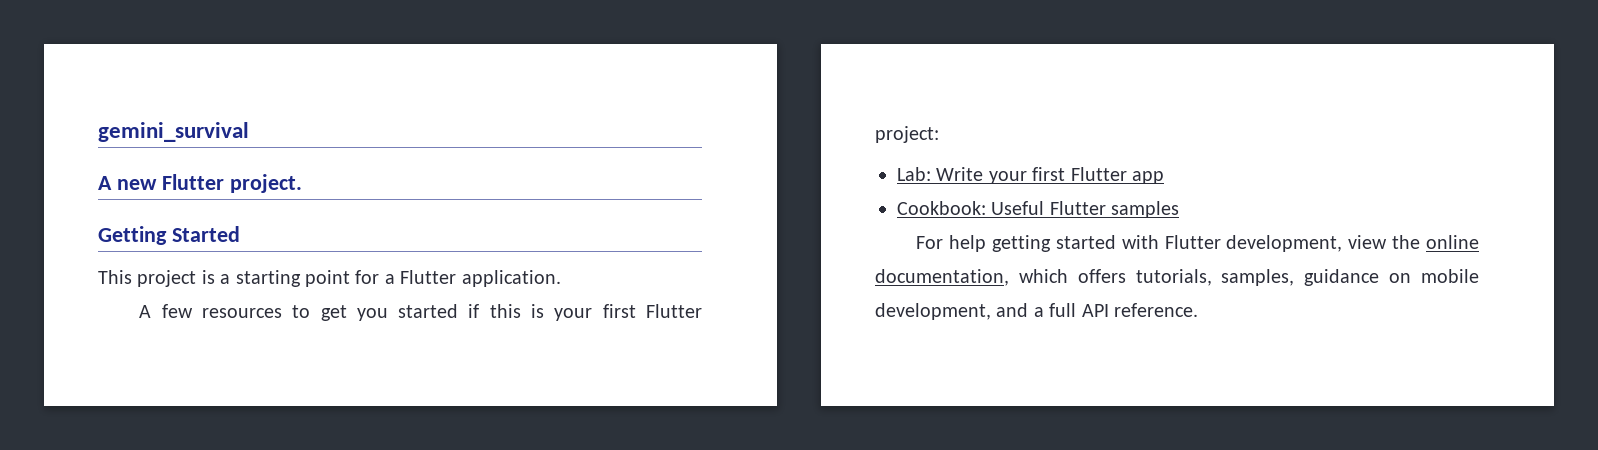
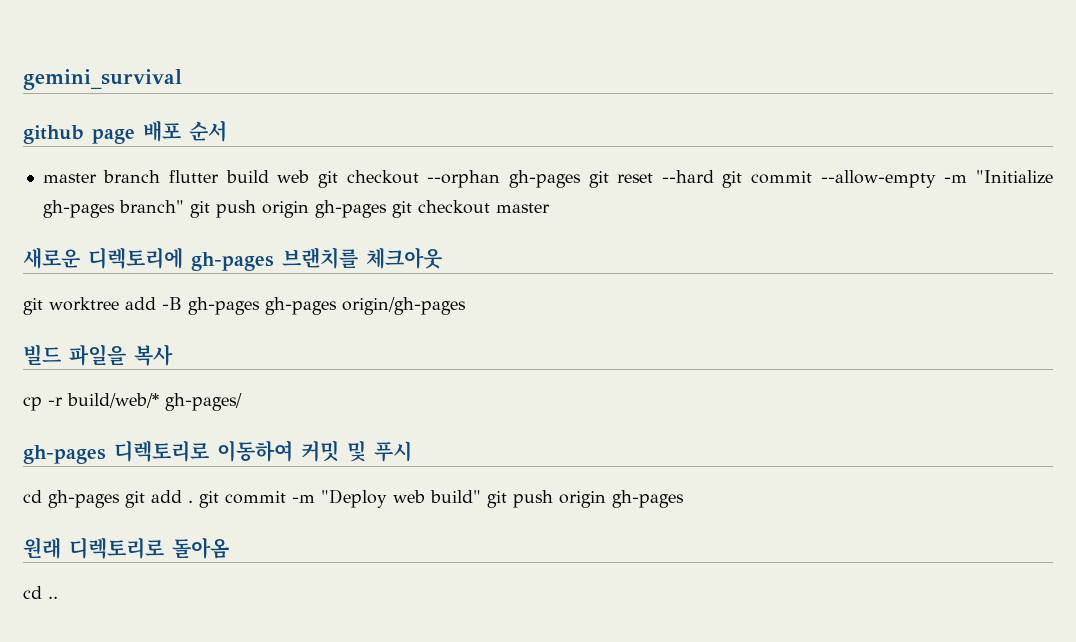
- A new Flutter project.
- Getting Started
- This project is a starting point for a Flutter application.
- A few resources to get you started if this is your first Flutter project:
- Lab: Write your first Flutter app
- Cookbook: Useful Flutter samples
- For help getting started with Flutter development, view the online documentation, which offers tutorials, samples, guidance on mobile development, and a full API reference.
+ github page 배포 순서
+ master branch flutter build web git checkout --orphan gh-pages git reset --hard git commit --allow-empty -m "Initialize gh-pages branch" git push origin gh-pages git checkout master
+ 새로운 디렉토리에 gh-pages 브랜치를 체크아웃
+ git worktree add -B gh-pages gh-pages origin/gh-pages
+ 빌드 파일을 복사
+ cp -r build/web/* gh-pages/
+ gh-pages 디렉토리로 이동하여 커밋 및 푸시
+ cd gh-pages git add . git commit -m "Deploy web build" git push origin gh-pages
+ 원래 디렉토리로 돌아옴
+ cd ..

